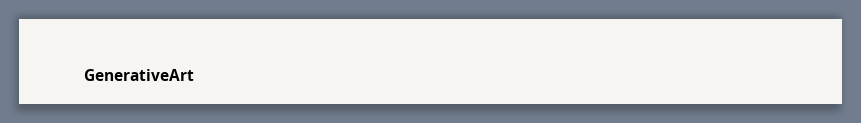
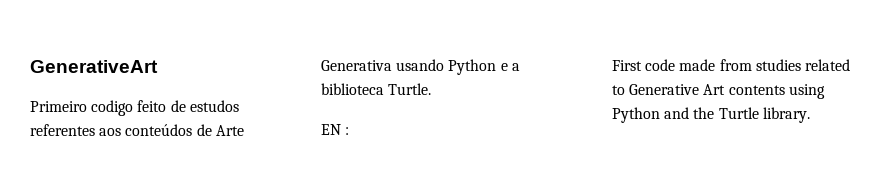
+ Primeiro codigo feito de estudos referentes aos conteúdos de Arte Generativa usando Python e a biblioteca Turtle.
+ EN :
+ First code made from studies related to Generative Art contents using Python and the Turtle library.

